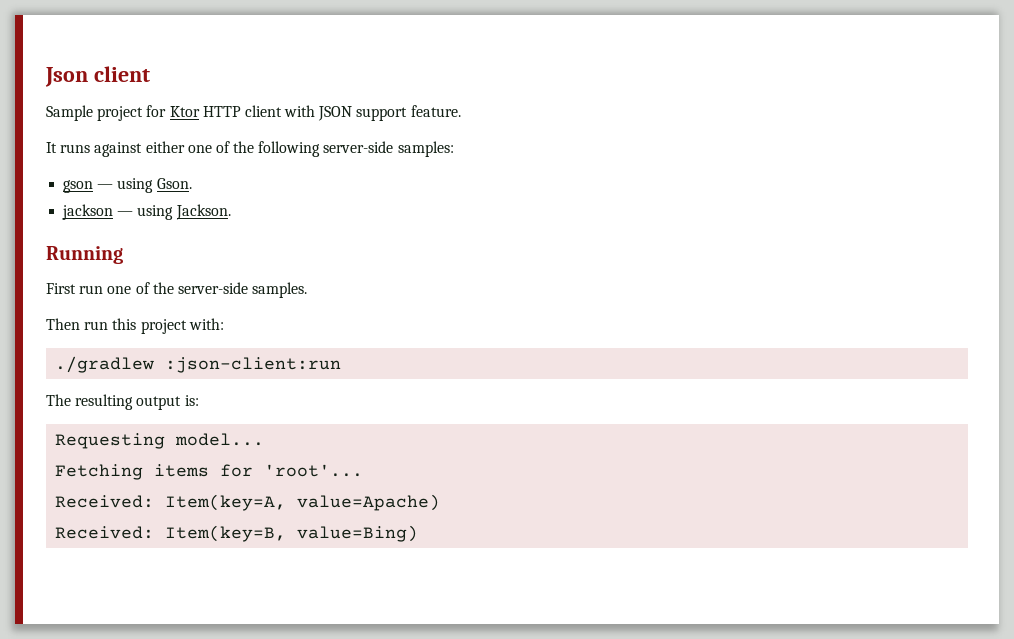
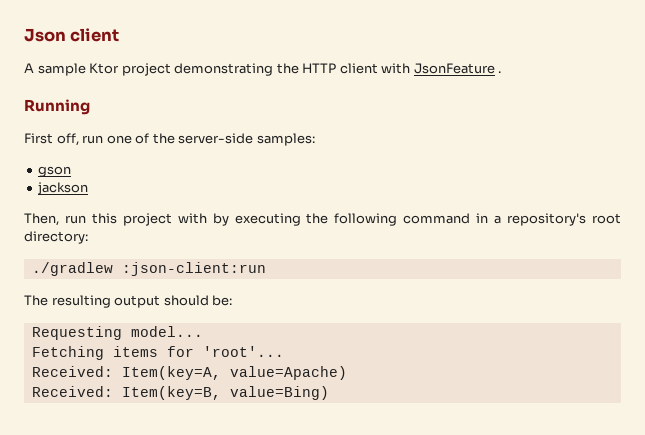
- Sample project for Ktor HTTP client with JSON support feature.
- It runs against either one of the following server-side samples:
- gson — using Gson.
- jackson — using Jackson.
+ A sample Ktor project demonstrating the HTTP client with JsonFeature .
- First run one of the server-side samples.
- Then run this project with:
+ First off, run one of the server-side samples:
+ gson
+ jackson
+ Then, run this project with by executing the following command in a repository's root directory:
- The resulting output is:
+ The resulting output should be:

